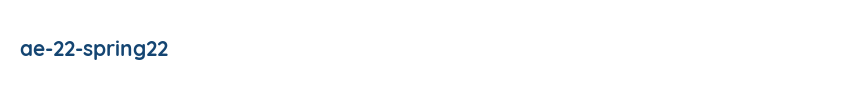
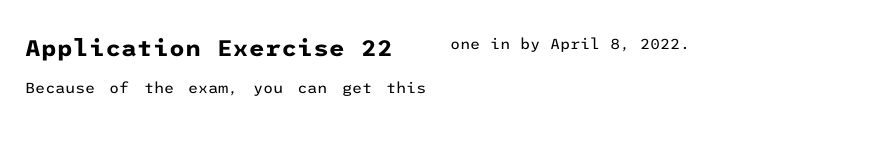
- ae-22-spring22
+ Application Exercise 22
+ Because of the exam, you can get this one in by April 8, 2022.

